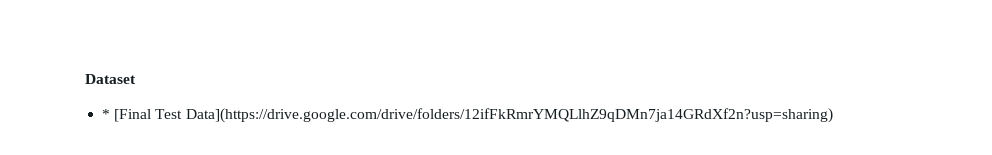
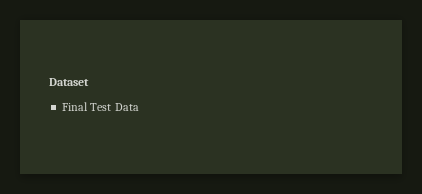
- * [Final Test Data](https://drive.google.com/drive/folders/12ifFkRmrYMQLlhZ9qDMn7ja14GRdXf2n?usp=sharing)
+ Final Test Data

